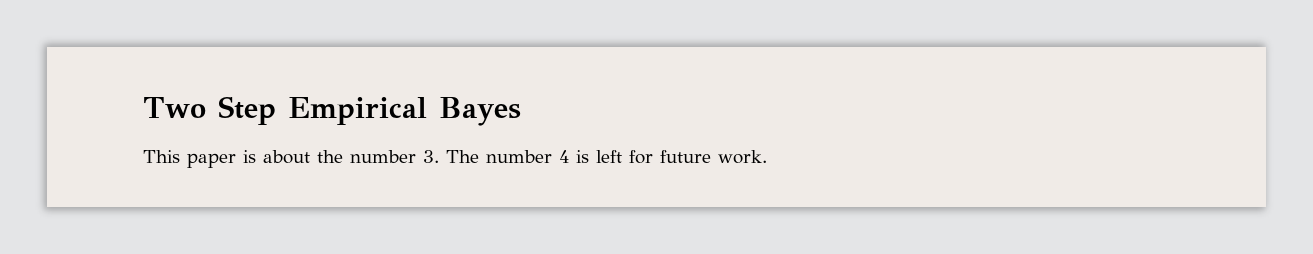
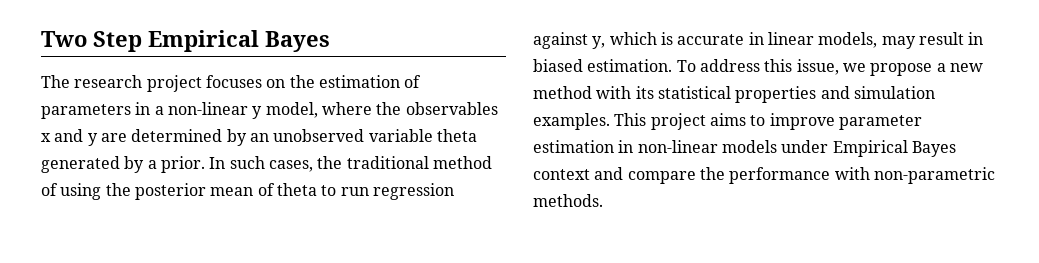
- This paper is about the number 3. The number 4 is left for future work.
+ The research project focuses on the estimation of parameters in a non-linear y model, where the observables x and y are determined by an unobserved variable theta generated by a prior. In such cases, the traditional method of using the posterior mean of theta to run regression against y, which is accurate in linear models, may result in biased estimation. To address this issue, we propose a new method with its statistical properties and simulation examples. This project aims to improve parameter estimation in non-linear models under Empirical Bayes context and compare the performance with non-parametric methods.

